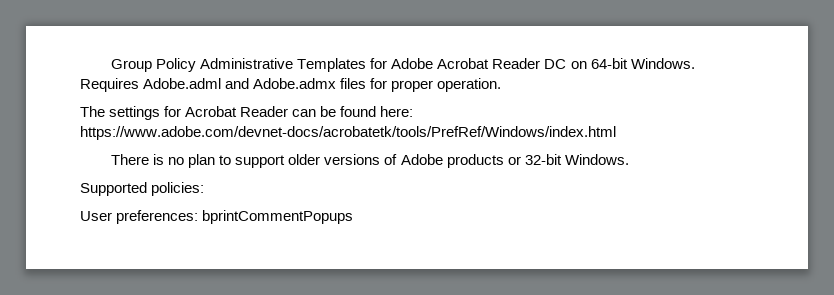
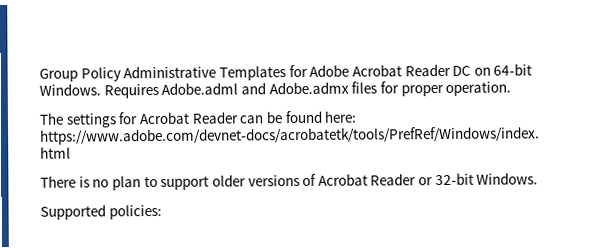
- There is no plan to support older versions of Adobe products or 32-bit Windows.
+ There is no plan to support older versions of Acrobat Reader or 32-bit Windows.
- User preferences: bprintCommentPopups

